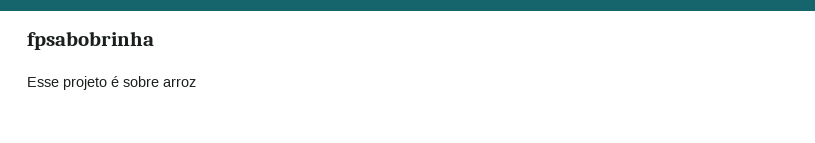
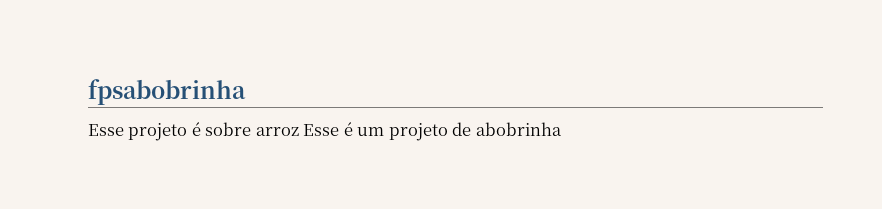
- Esse projeto é sobre arroz
+ Esse projeto é sobre arroz Esse é um projeto de abobrinha

